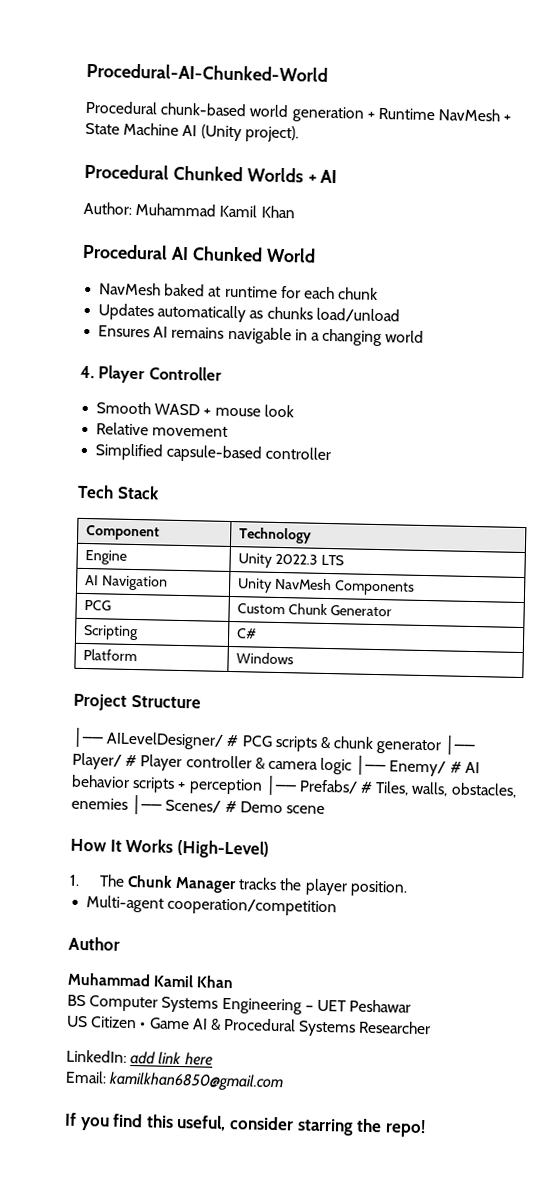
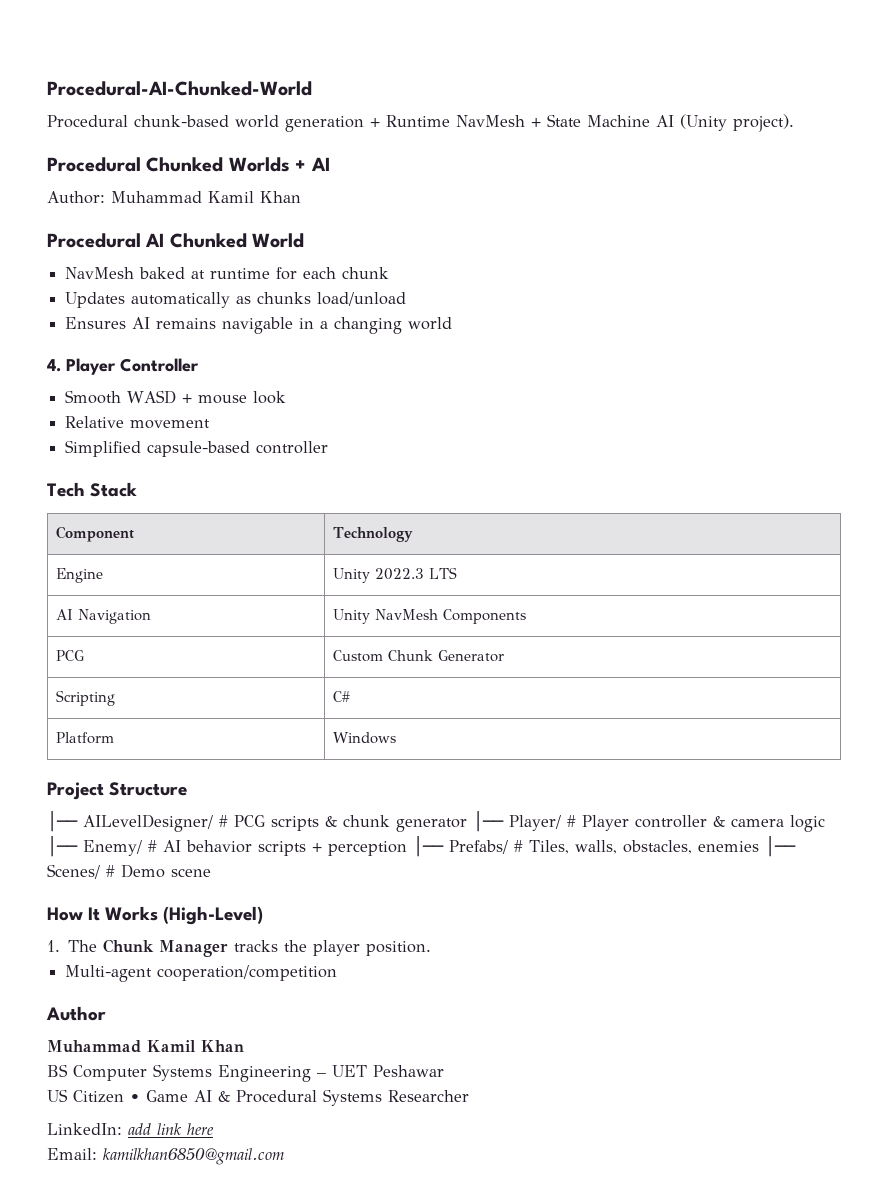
- If you find this useful, consider starring the repo!

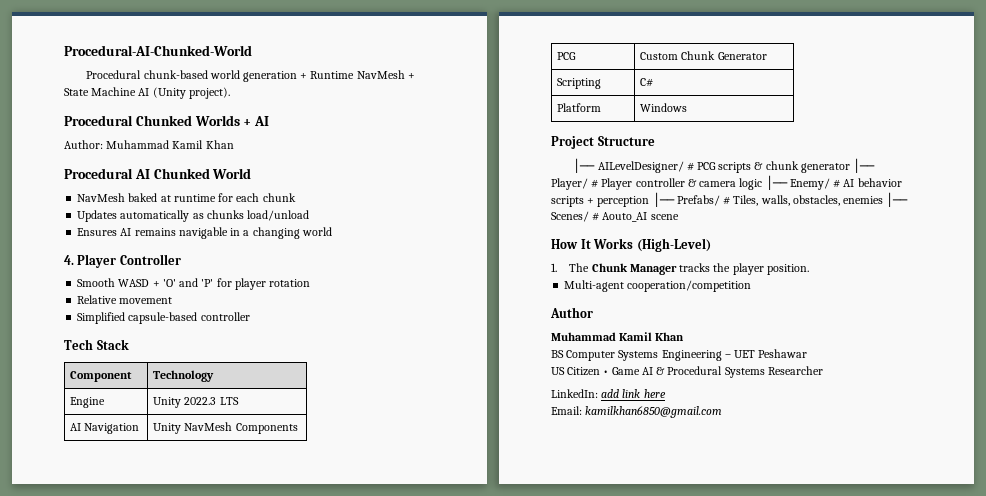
- Smooth WASD + mouse look
+ Smooth WASD + 'O' and 'P' for player rotation
- │── AILevelDesigner/ # PCG scripts & chunk generator │── Player/ # Player controller & camera logic │── Enemy/ # AI behavior scripts + perception │── Prefabs/ # Tiles, walls, obstacles, enemies │── Scenes/ # Demo scene
+ │── AILevelDesigner/ # PCG scripts & chunk generator │── Player/ # Player controller & camera logic │── Enemy/ # AI behavior scripts + perception │── Prefabs/ # Tiles, walls, obstacles, enemies │── Scenes/ # Aouto_AI scene

